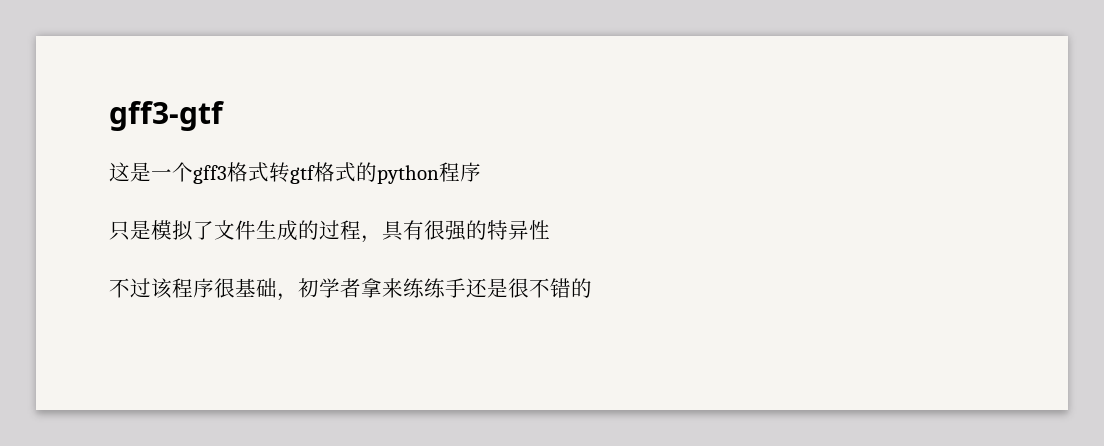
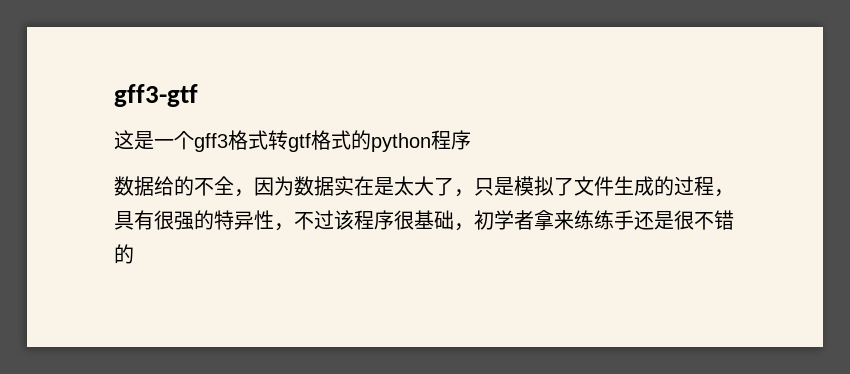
- 只是模拟了文件生成的过程，具有很强的特异性
- 不过该程序很基础，初学者拿来练练手还是很不错的
+ 数据给的不全，因为数据实在是太大了，只是模拟了文件生成的过程，具有很强的特异性，不过该程序很基础，初学者拿来练练手还是很不错的

